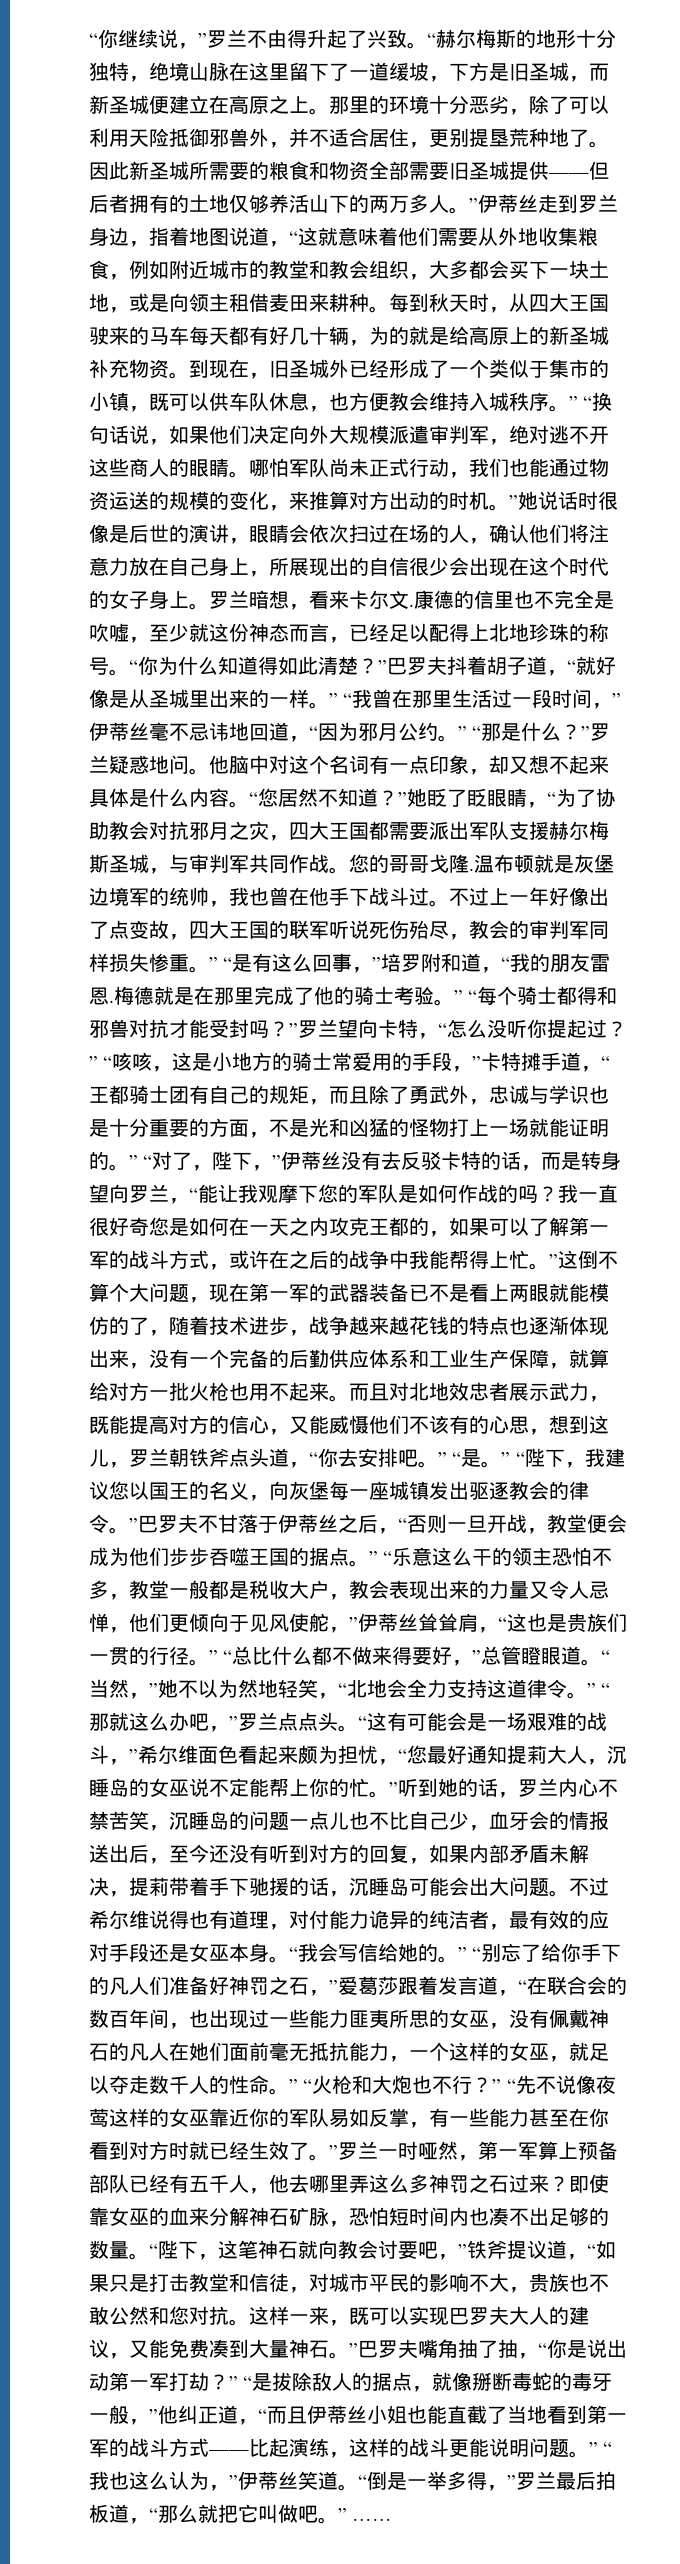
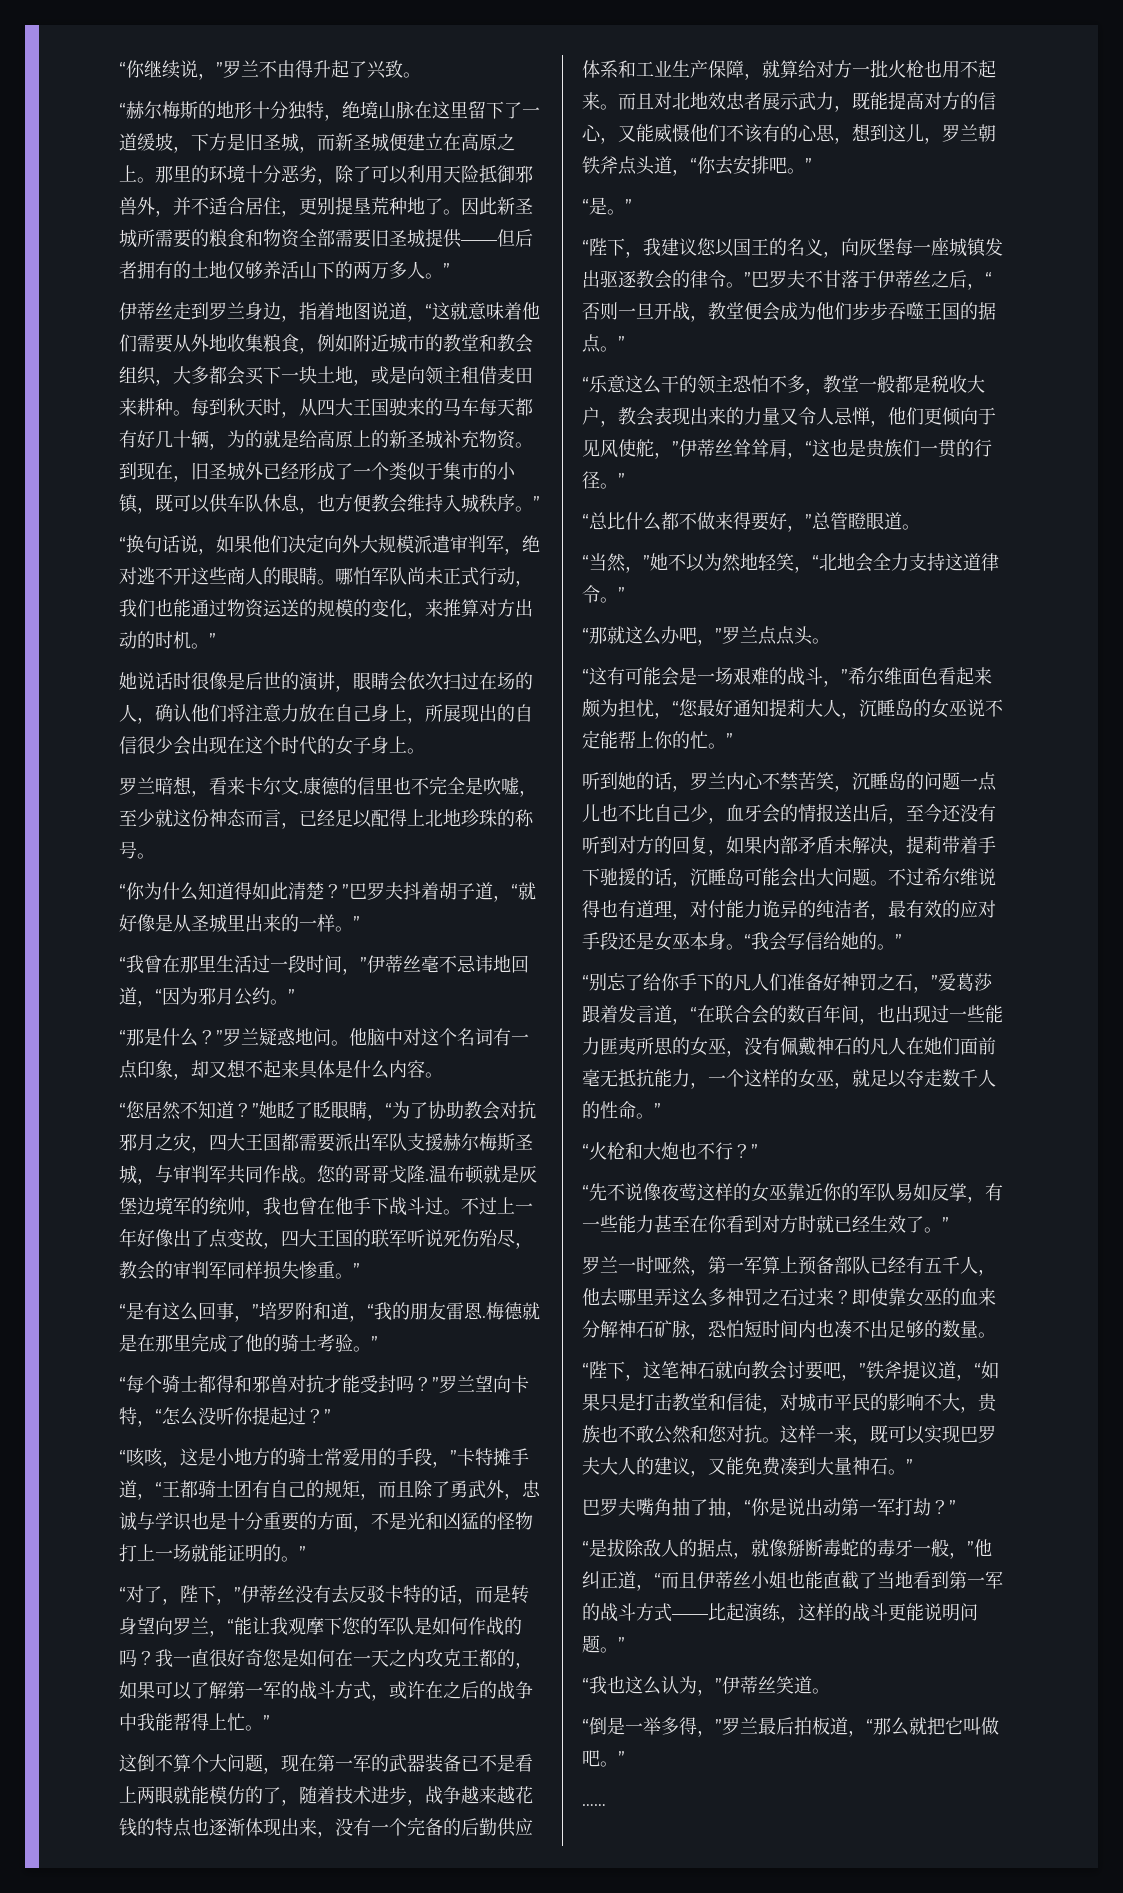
- “你继续说，”罗兰不由得升起了兴致。“赫尔梅斯的地形十分独特，绝境山脉在这里留下了一道缓坡，下方是旧圣城，而新圣城便建立在高原之上。
+ “你继续说，”罗兰不由得升起了兴致。
+ “赫尔梅斯的地形十分独特，绝境山脉在这里留下了一道缓坡，下方是旧圣城，而新圣城便建立在高原之上。
- 因此新圣城所需要的粮食和物资全部需要旧圣城提供——但后者拥有的土地仅够养活山下的两万多人。”伊蒂丝走到罗兰身边，指着地图说道，“这就意味着他们需要从外地收集粮食，例如附近城市的教堂和教会组织，大多都会买下一块土地，或是向领主租借麦田来耕种。
+ 因此新圣城所需要的粮食和物资全部需要旧圣城提供——但后者拥有的土地仅够养活山下的两万多人。”
+ 伊蒂丝走到罗兰身边，指着地图说道，“这就意味着他们需要从外地收集粮食，例如附近城市的教堂和教会组织，大多都会买下一块土地，或是向领主租借麦田来耕种。
- 到现在，旧圣城外已经形成了一个类似于集市的小镇，既可以供车队休息，也方便教会维持入城秩序。” “换句话说，如果他们决定向外大规模派遣审判军，绝对逃不开这些商人的眼睛。
+ 到现在，旧圣城外已经形成了一个类似于集市的小镇，既可以供车队休息，也方便教会维持入城秩序。”
+ “换句话说，如果他们决定向外大规模派遣审判军，绝对逃不开这些商人的眼睛。
- 哪怕军队尚未正式行动，我们也能通过物资运送的规模的变化，来推算对方出动的时机。”她说话时很像是后世的演讲，眼睛会依次扫过在场的人，确认他们将注意力放在自己身上，所展现出的自信很少会出现在这个时代的女子身上。罗兰暗想，看来卡尔文.
+ 哪怕军队尚未正式行动，我们也能通过物资运送的规模的变化，来推算对方出动的时机。”
+ 她说话时很像是后世的演讲，眼睛会依次扫过在场的人，确认他们将注意力放在自己身上，所展现出的自信很少会出现在这个时代的女子身上。
+ 罗兰暗想，看来卡尔文.
- 康德的信里也不完全是吹嘘，至少就这份神态而言，已经足以配得上北地珍珠的称号。“你为什么知道得如此清楚？”巴罗夫抖着胡子道，“就好像是从圣城里出来的一样。” “我曾在那里生活过一段时间，”伊蒂丝毫不忌讳地回道，“因为邪月公约。” “那是什么？”罗兰疑惑地问。
+ 康德的信里也不完全是吹嘘，至少就这份神态而言，已经足以配得上北地珍珠的称号。
+ “你为什么知道得如此清楚？”巴罗夫抖着胡子道，“就好像是从圣城里出来的一样。”
+ “我曾在那里生活过一段时间，”伊蒂丝毫不忌讳地回道，“因为邪月公约。”
+ “那是什么？”罗兰疑惑地问。
- 他脑中对这个名词有一点印象，却又想不起来具体是什么内容。“您居然不知道？”她眨了眨眼睛，“为了协助教会对抗邪月之灾，四大王国都需要派出军队支援赫尔梅斯圣城，与审判军共同作战。
+ 他脑中对这个名词有一点印象，却又想不起来具体是什么内容。
+ “您居然不知道？”她眨了眨眼睛，“为了协助教会对抗邪月之灾，四大王国都需要派出军队支援赫尔梅斯圣城，与审判军共同作战。
- 不过上一年好像出了点变故，四大王国的联军听说死伤殆尽，教会的审判军同样损失惨重。” “是有这么回事，”培罗附和道，“我的朋友雷恩.
+ 不过上一年好像出了点变故，四大王国的联军听说死伤殆尽，教会的审判军同样损失惨重。”
+ “是有这么回事，”培罗附和道，“我的朋友雷恩.
- 梅德就是在那里完成了他的骑士考验。” “每个骑士都得和邪兽对抗才能受封吗？”罗兰望向卡特，“怎么没听你提起过？” “咳咳，这是小地方的骑士常爱用的手段，”卡特摊手道，“王都骑士团有自己的规矩，而且除了勇武外，忠诚与学识也是十分重要的方面，不是光和凶猛的怪物打上一场就能证明的。” “对了，陛下，”伊蒂丝没有去反驳卡特的话，而是转身望向罗兰，“能让我观摩下您的军队是如何作战的吗？
+ 梅德就是在那里完成了他的骑士考验。”
+ “每个骑士都得和邪兽对抗才能受封吗？”罗兰望向卡特，“怎么没听你提起过？”
+ “咳咳，这是小地方的骑士常爱用的手段，”卡特摊手道，“王都骑士团有自己的规矩，而且除了勇武外，忠诚与学识也是十分重要的方面，不是光和凶猛的怪物打上一场就能证明的。”
+ “对了，陛下，”伊蒂丝没有去反驳卡特的话，而是转身望向罗兰，“能让我观摩下您的军队是如何作战的吗？
- 我一直很好奇您是如何在一天之内攻克王都的，如果可以了解第一军的战斗方式，或许在之后的战争中我能帮得上忙。”这倒不算个大问题，现在第一军的武器装备已不是看上两眼就能模仿的了，随着技术进步，战争越来越花钱的特点也逐渐体现出来，没有一个完备的后勤供应体系和工业生产保障，就算给对方一批火枪也用不起来。
+ 我一直很好奇您是如何在一天之内攻克王都的，如果可以了解第一军的战斗方式，或许在之后的战争中我能帮得上忙。”
+ 这倒不算个大问题，现在第一军的武器装备已不是看上两眼就能模仿的了，随着技术进步，战争越来越花钱的特点也逐渐体现出来，没有一个完备的后勤供应体系和工业生产保障，就算给对方一批火枪也用不起来。
- 而且对北地效忠者展示武力，既能提高对方的信心，又能威慑他们不该有的心思，想到这儿，罗兰朝铁斧点头道，“你去安排吧。” “是。” “陛下，我建议您以国王的名义，向灰堡每一座城镇发出驱逐教会的律令。”巴罗夫不甘落于伊蒂丝之后，“否则一旦开战，教堂便会成为他们步步吞噬王国的据点。” “乐意这么干的领主恐怕不多，教堂一般都是税收大户，教会表现出来的力量又令人忌惮，他们更倾向于见风使舵，”伊蒂丝耸耸肩，“这也是贵族们一贯的行径。” “总比什么都不做来得要好，”总管瞪眼道。“当然，”她不以为然地轻笑，“北地会全力支持这道律令。” “那就这么办吧，”罗兰点点头。“这有可能会是一场艰难的战斗，”希尔维面色看起来颇为担忧，“您最好通知提莉大人，沉睡岛的女巫说不定能帮上你的忙。”听到她的话，罗兰内心不禁苦笑，沉睡岛的问题一点儿也不比自己少，血牙会的情报送出后，至今还没有听到对方的回复，如果内部矛盾未解决，提莉带着手下驰援的话，沉睡岛可能会出大问题。
+ 而且对北地效忠者展示武力，既能提高对方的信心，又能威慑他们不该有的心思，想到这儿，罗兰朝铁斧点头道，“你去安排吧。”
+ “是。”
+ “陛下，我建议您以国王的名义，向灰堡每一座城镇发出驱逐教会的律令。”巴罗夫不甘落于伊蒂丝之后，“否则一旦开战，教堂便会成为他们步步吞噬王国的据点。”
+ “乐意这么干的领主恐怕不多，教堂一般都是税收大户，教会表现出来的力量又令人忌惮，他们更倾向于见风使舵，”伊蒂丝耸耸肩，“这也是贵族们一贯的行径。”
+ “总比什么都不做来得要好，”总管瞪眼道。
+ “当然，”她不以为然地轻笑，“北地会全力支持这道律令。”
+ “那就这么办吧，”罗兰点点头。
+ “这有可能会是一场艰难的战斗，”希尔维面色看起来颇为担忧，“您最好通知提莉大人，沉睡岛的女巫说不定能帮上你的忙。”
+ 听到她的话，罗兰内心不禁苦笑，沉睡岛的问题一点儿也不比自己少，血牙会的情报送出后，至今还没有听到对方的回复，如果内部矛盾未解决，提莉带着手下驰援的话，沉睡岛可能会出大问题。
- “我会写信给她的。” “别忘了给你手下的凡人们准备好神罚之石，”爱葛莎跟着发言道，“在联合会的数百年间，也出现过一些能力匪夷所思的女巫，没有佩戴神石的凡人在她们面前毫无抵抗能力，一个这样的女巫，就足以夺走数千人的性命。” “火枪和大炮也不行？” “先不说像夜莺这样的女巫靠近你的军队易如反掌，有一些能力甚至在你看到对方时就已经生效了。”罗兰一时哑然，第一军算上预备部队已经有五千人，他去哪里弄这么多神罚之石过来？
+ “我会写信给她的。”
+ “别忘了给你手下的凡人们准备好神罚之石，”爱葛莎跟着发言道，“在联合会的数百年间，也出现过一些能力匪夷所思的女巫，没有佩戴神石的凡人在她们面前毫无抵抗能力，一个这样的女巫，就足以夺走数千人的性命。”
+ “火枪和大炮也不行？”
+ “先不说像夜莺这样的女巫靠近你的军队易如反掌，有一些能力甚至在你看到对方时就已经生效了。”
+ 罗兰一时哑然，第一军算上预备部队已经有五千人，他去哪里弄这么多神罚之石过来？
- 即使靠女巫的血来分解神石矿脉，恐怕短时间内也凑不出足够的数量。“陛下，这笔神石就向教会讨要吧，”铁斧提议道，“如果只是打击教堂和信徒，对城市平民的影响不大，贵族也不敢公然和您对抗。
+ 即使靠女巫的血来分解神石矿脉，恐怕短时间内也凑不出足够的数量。
+ “陛下，这笔神石就向教会讨要吧，”铁斧提议道，“如果只是打击教堂和信徒，对城市平民的影响不大，贵族也不敢公然和您对抗。
- 这样一来，既可以实现巴罗夫大人的建议，又能免费凑到大量神石。”巴罗夫嘴角抽了抽，“你是说出动第一军打劫？” “是拔除敌人的据点，就像掰断毒蛇的毒牙一般，”他纠正道，“而且伊蒂丝小姐也能直截了当地看到第一军的战斗方式——比起演练，这样的战斗更能说明问题。” “我也这么认为，”伊蒂丝笑道。“倒是一举多得，”罗兰最后拍板道，“那么就把它叫做吧。” ……
+ 这样一来，既可以实现巴罗夫大人的建议，又能免费凑到大量神石。”
+ 巴罗夫嘴角抽了抽，“你是说出动第一军打劫？”
+ “是拔除敌人的据点，就像掰断毒蛇的毒牙一般，”他纠正道，“而且伊蒂丝小姐也能直截了当地看到第一军的战斗方式——比起演练，这样的战斗更能说明问题。”
+ “我也这么认为，”伊蒂丝笑道。
+ “倒是一举多得，”罗兰最后拍板道，“那么就把它叫做吧。”
+ ……

